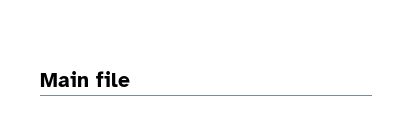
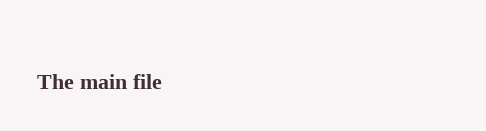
- Main file
+ The main file

